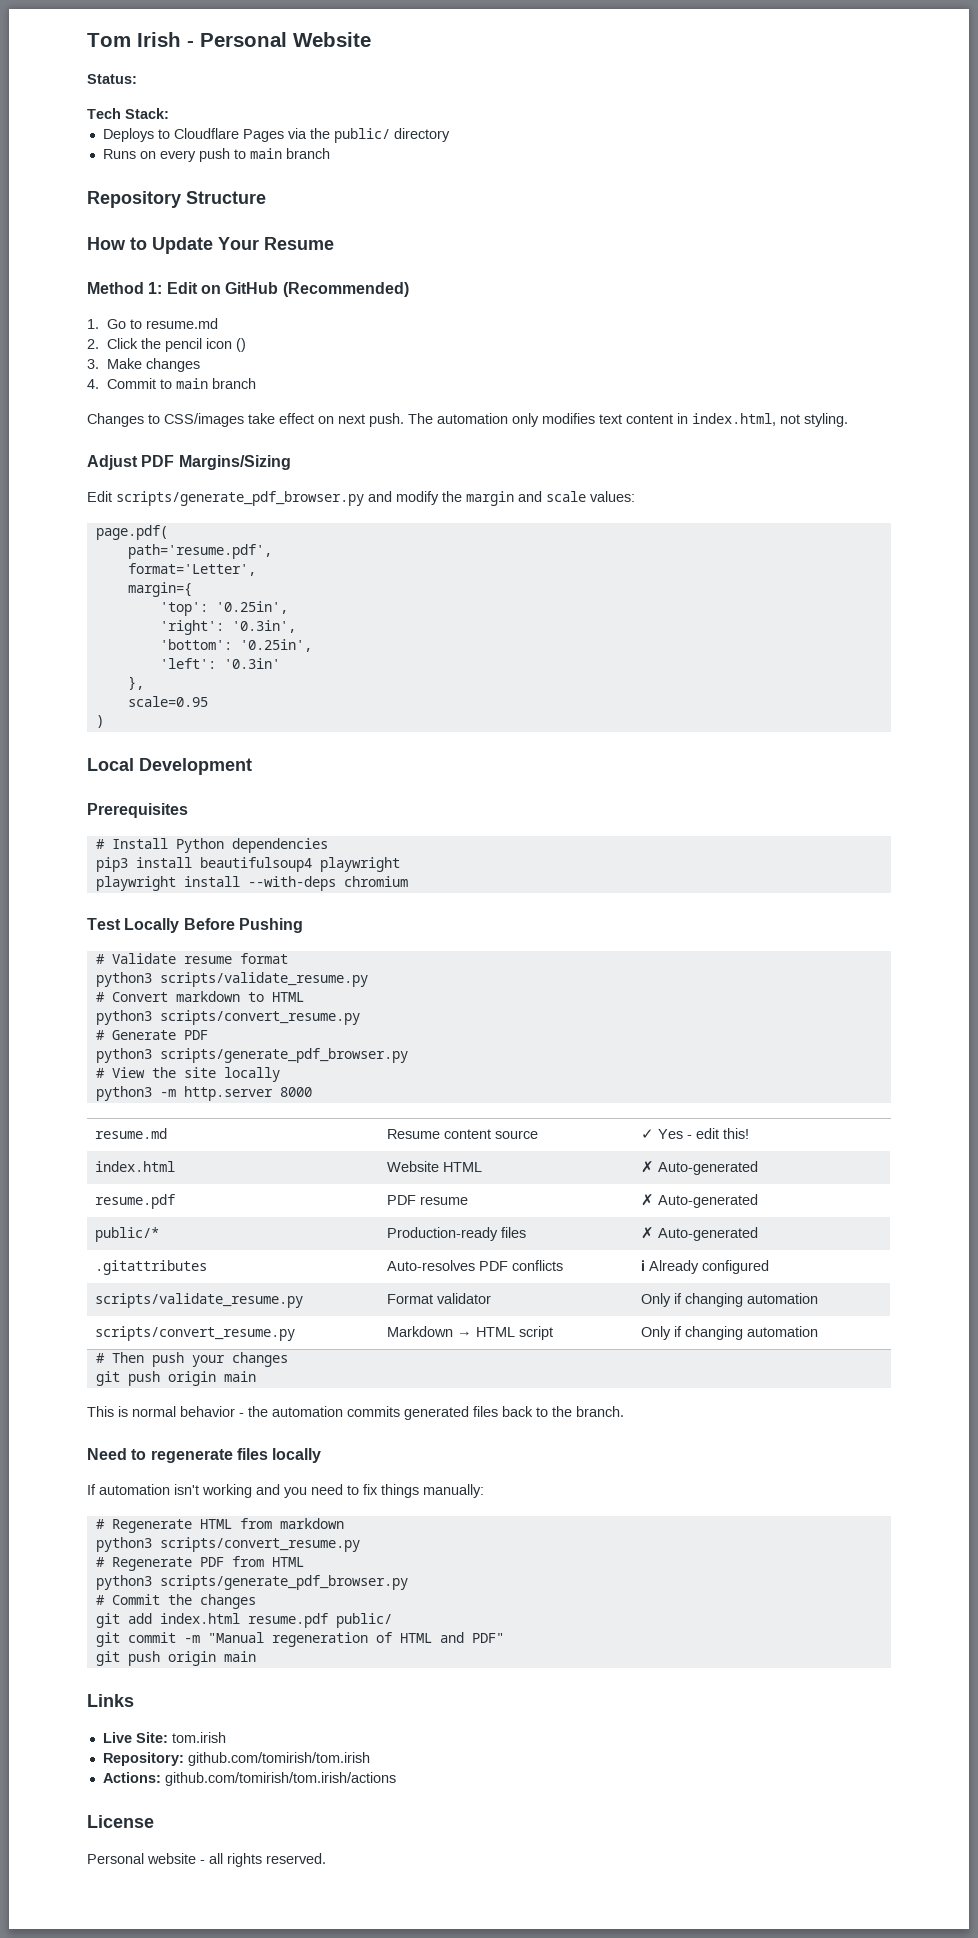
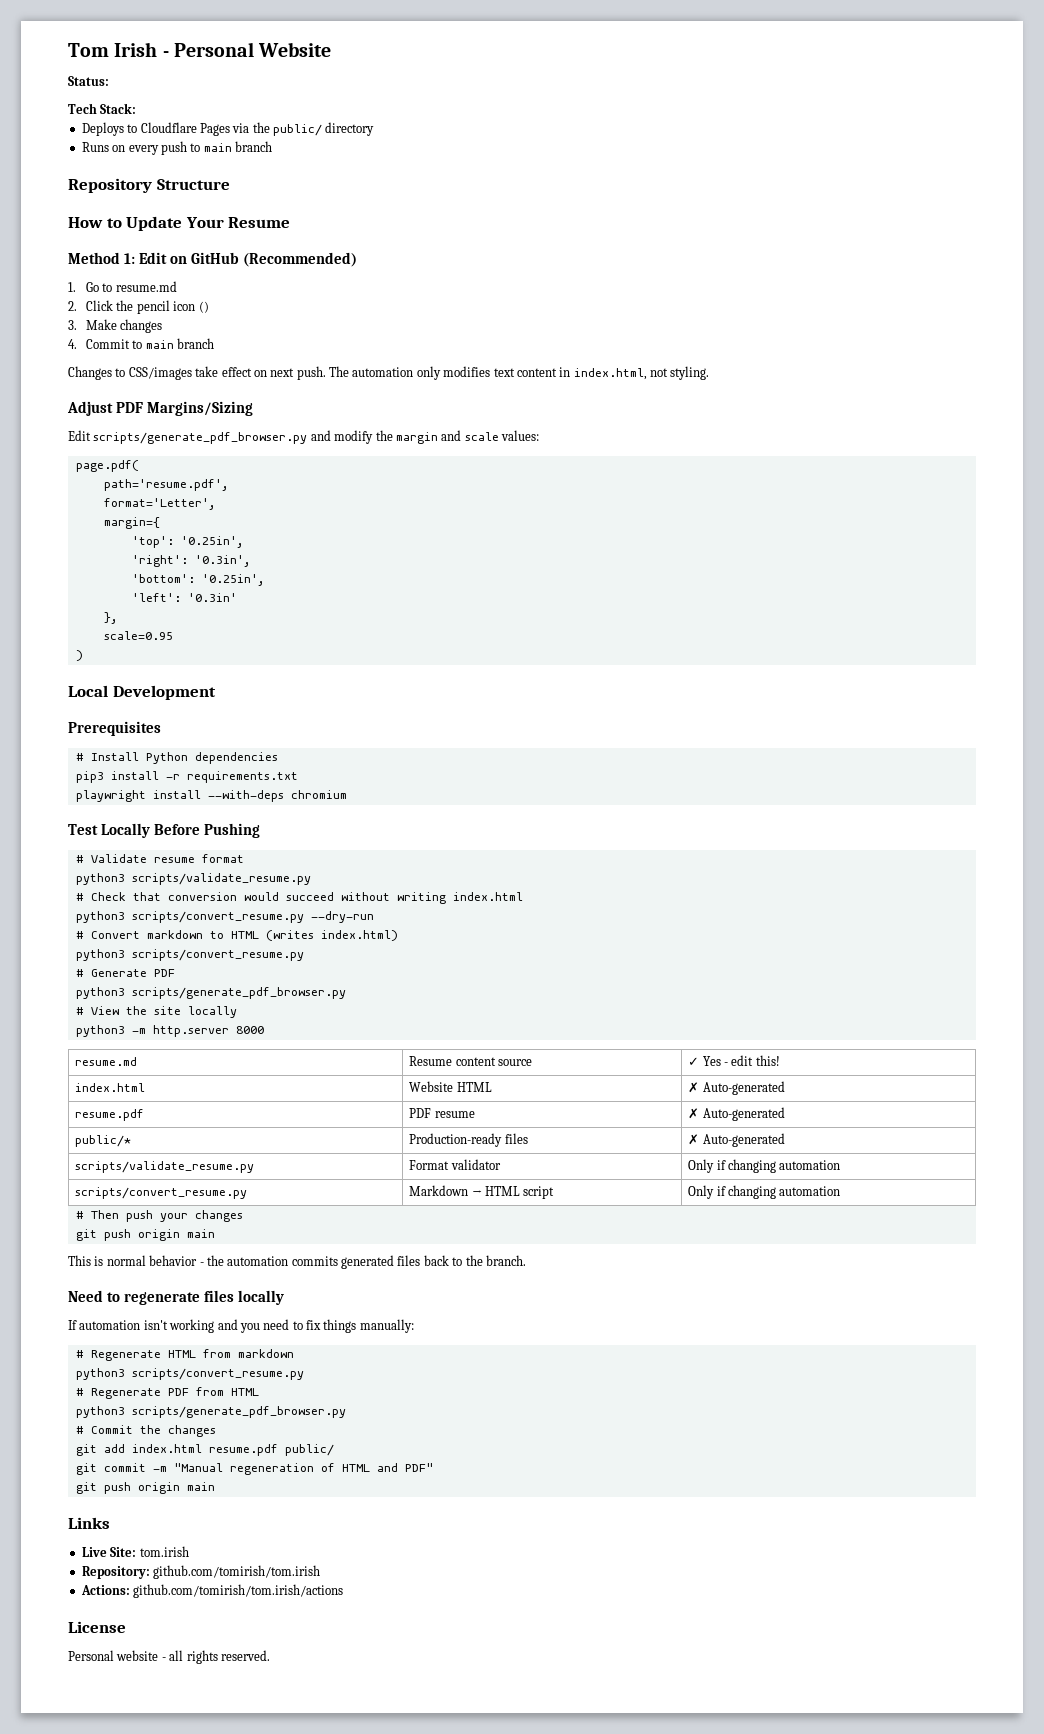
- pip3 install beautifulsoup4 playwright
+ pip3 install -r requirements.txt
+ # Check that conversion would succeed without writing index.html
+ python3 scripts/convert_resume.py --dry-run
- # Convert markdown to HTML
+ # Convert markdown to HTML (writes index.html)
- .gitattributes | Auto-resolves PDF conflicts | ℹ Already configured

